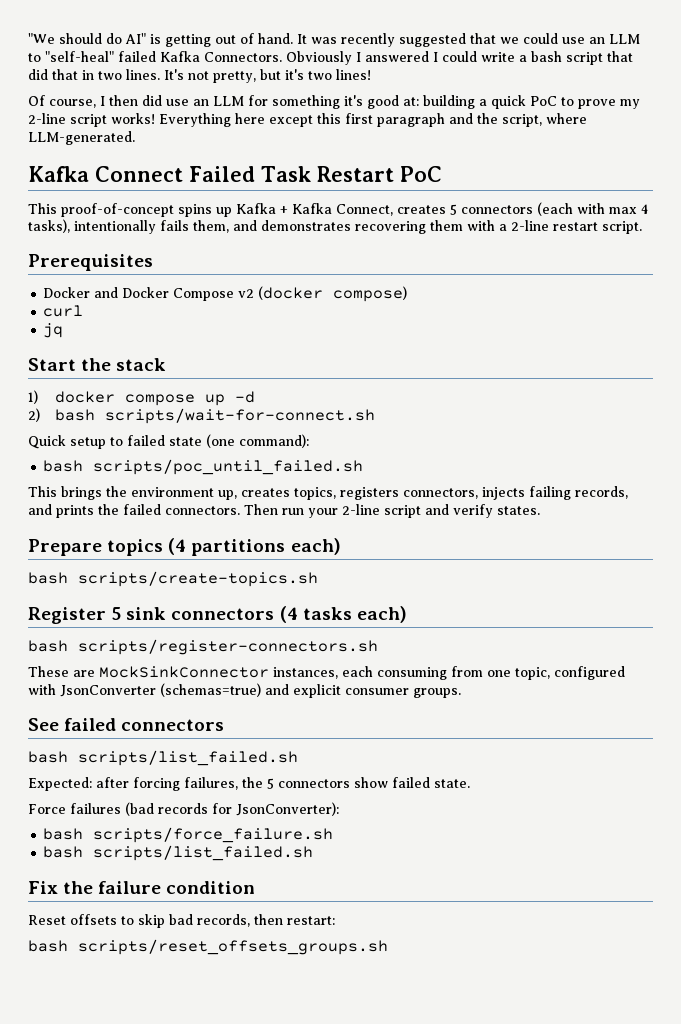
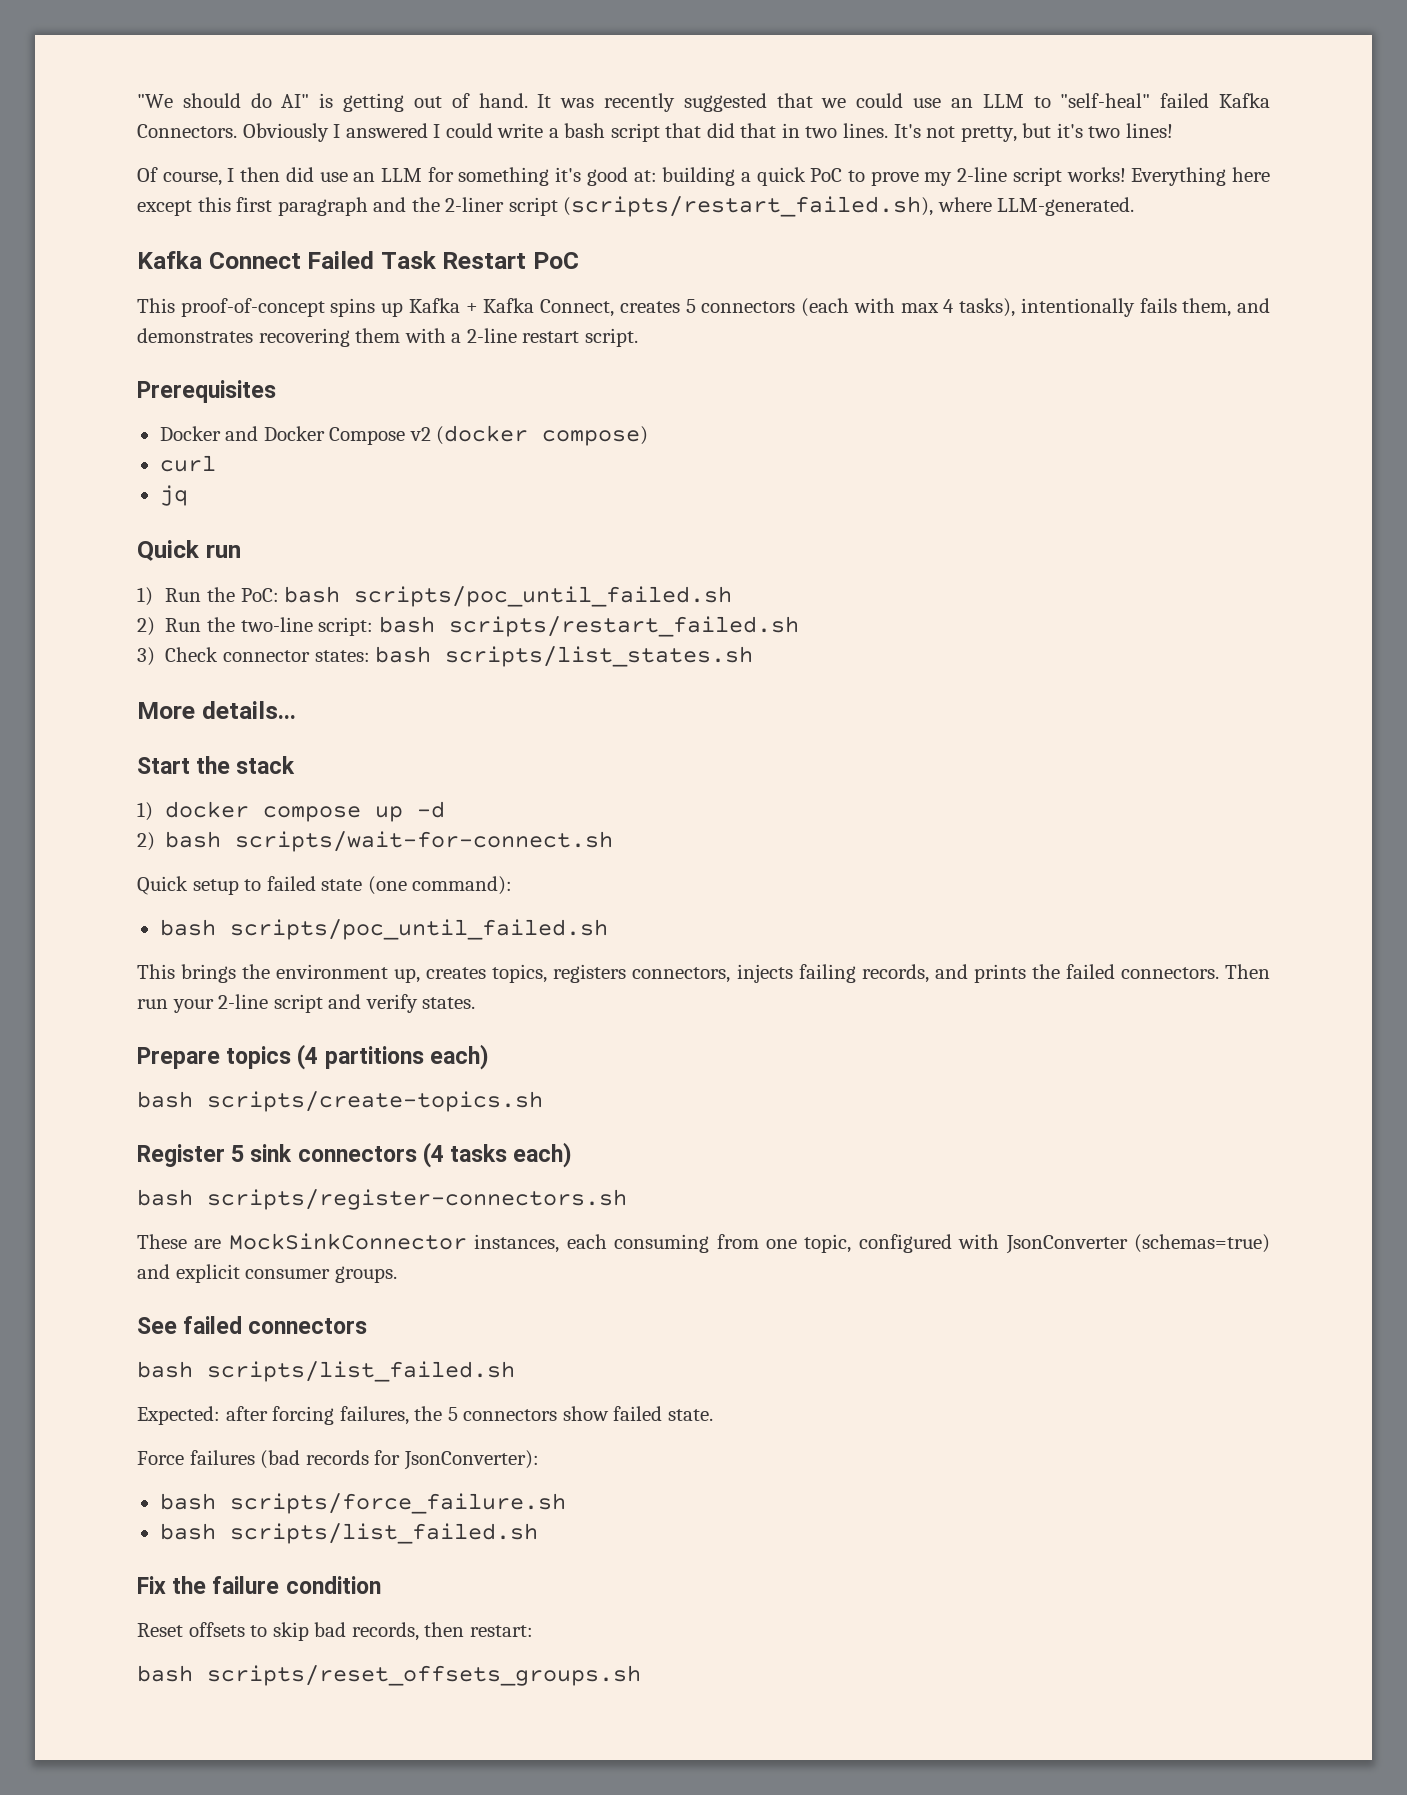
- Everything here except this first paragraph and the script, where LLM-generated.
+ Everything here except this first paragraph and the 2-liner script (scripts/restart_failed.sh), where LLM-generated.
+ Quick run
+ 1) Run the PoC: bash scripts/poc_until_failed.sh
+ 2) Run the two-line script: bash scripts/restart_failed.sh
+ 3) Check connector states: bash scripts/list_states.sh
+ More details...

